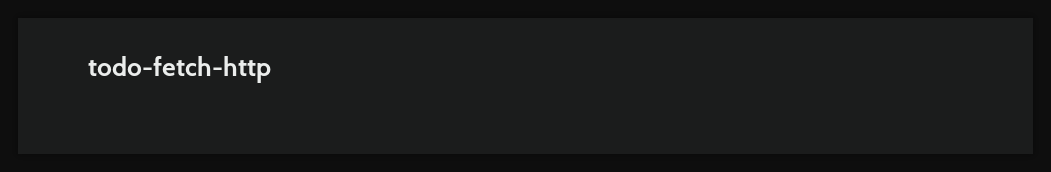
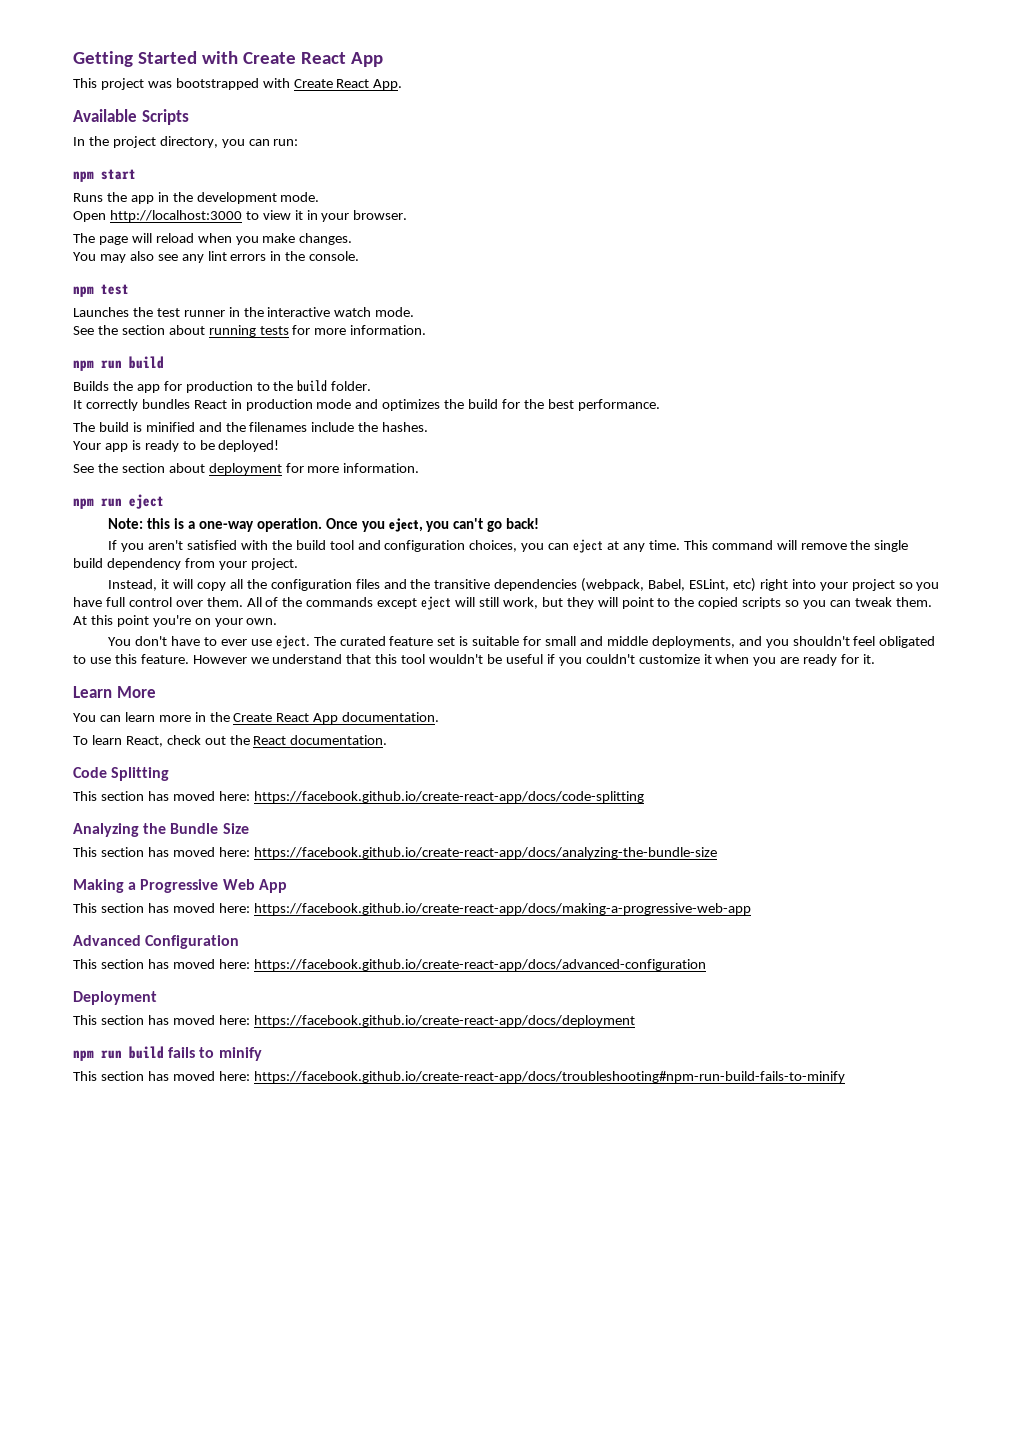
- todo-fetch-http
+ Getting Started with Create React App
+ This project was bootstrapped with Create React App.
+ Available Scripts
+ In the project directory, you can run:
+ npm start
+ Runs the app in the development mode.
+ Open http://localhost:3000 to view it in your browser.
+ The page will reload when you make changes.
+ You may also see any lint errors in the console.
+ npm test
+ Launches the test runner in the interactive watch mode.
+ See the section about running tests for more information.
+ npm run build
+ Builds the app for production to the build folder.
+ It correctly bundles React in production mode and optimizes the build for the best performance.
+ The build is minified and the filenames include the hashes.
+ Your app is ready to be deployed!
+ See the section about deployment for more information.
+ npm run eject
+ Note: this is a one-way operation. Once you eject, you can't go back!
+ If you aren't satisfied with the build tool and configuration choices, you can eject at any time. This command will remove the single build dependency from your project.
+ Instead, it will copy all the configuration files and the transitive dependencies (webpack, Babel, ESLint, etc) right into your project so you have full control over them. All of the commands except eject will still work, but they will point to the copied scripts so you can tweak them. At this point you're on your own.
+ You don't have to ever use eject. The curated feature set is suitable for small and middle deployments, and you shouldn't feel obligated to use this feature. However we understand that this tool wouldn't be useful if you couldn't customize it when you are ready for it.
+ Learn More
+ You can learn more in the Create React App documentation.
+ To learn React, check out the React documentation.
+ Code Splitting
+ This section has moved here: https://facebook.github.io/create-react-app/docs/code-splitting
+ Analyzing the Bundle Size
+ This section has moved here: https://facebook.github.io/create-react-app/docs/analyzing-the-bundle-size
+ Making a Progressive Web App
+ This section has moved here: https://facebook.github.io/create-react-app/docs/making-a-progressive-web-app
+ Advanced Configuration
+ This section has moved here: https://facebook.github.io/create-react-app/docs/advanced-configuration
+ Deployment
+ This section has moved here: https://facebook.github.io/create-react-app/docs/deployment
+ npm run build fails to minify
+ This section has moved here: https://facebook.github.io/create-react-app/docs/troubleshooting#npm-run-build-fails-to-minify

